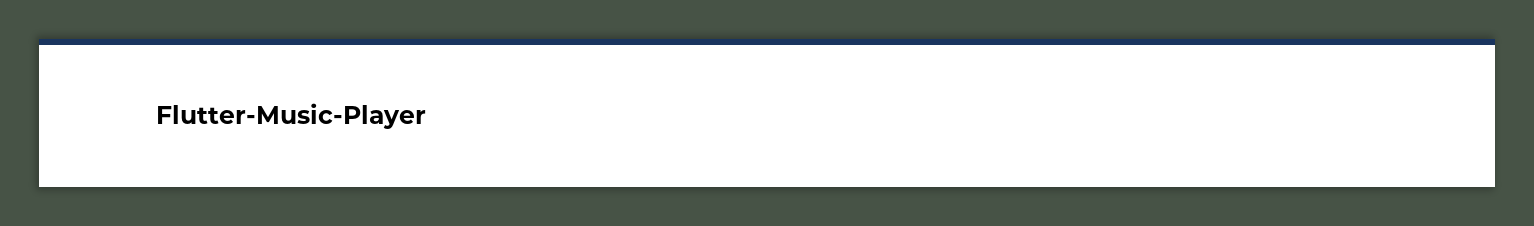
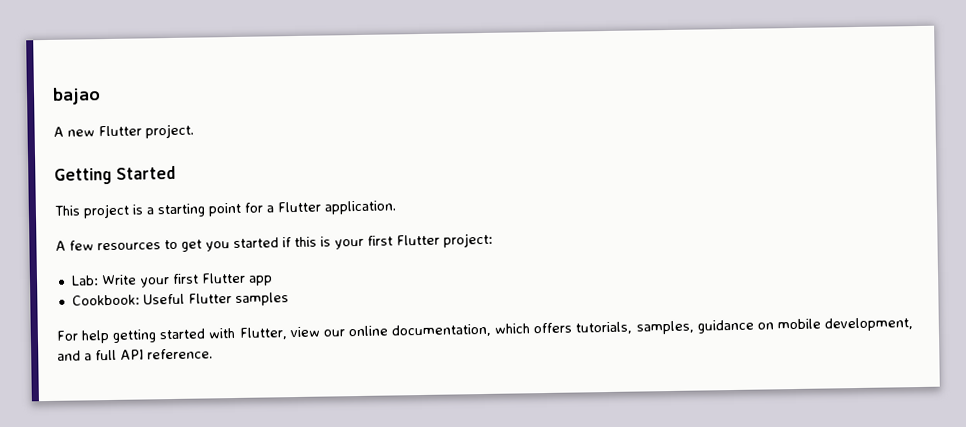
- Flutter-Music-Player
+ bajao
+ A new Flutter project.
+ Getting Started
+ This project is a starting point for a Flutter application.
+ A few resources to get you started if this is your first Flutter project:
+ Lab: Write your first Flutter app
+ Cookbook: Useful Flutter samples
+ For help getting started with Flutter, view our online documentation, which offers tutorials, samples, guidance on mobile development, and a full API reference.

